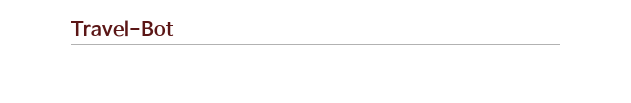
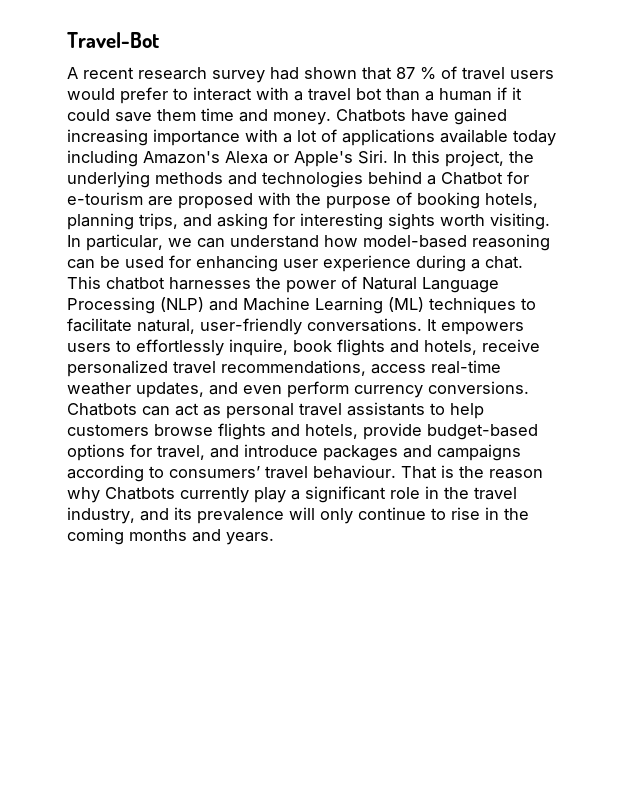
+ A recent research survey had shown that 87 % of travel users would prefer to interact with a travel bot than a human if it could save them time and money. Chatbots have gained increasing importance with a lot of applications available today including Amazon's Alexa or Apple's Siri. In this project, the underlying methods and technologies behind a Chatbot for e-tourism are proposed with the purpose of booking hotels, planning trips, and asking for interesting sights worth visiting. In particular, we can understand how model-based reasoning can be used for enhancing user experience during a chat. This chatbot harnesses the power of Natural Language Processing (NLP) and Machine Learning (ML) techniques to facilitate natural, user-friendly conversations. It empowers users to effortlessly inquire, book flights and hotels, receive personalized travel recommendations, access real-time weather updates, and even perform currency conversions. Chatbots can act as personal travel assistants to help customers browse flights and hotels, provide budget-based options for travel, and introduce packages and campaigns according to consumers’ travel behaviour. That is the reason why Chatbots currently play a significant role in the travel industry, and its prevalence will only continue to rise in the coming months and years.

